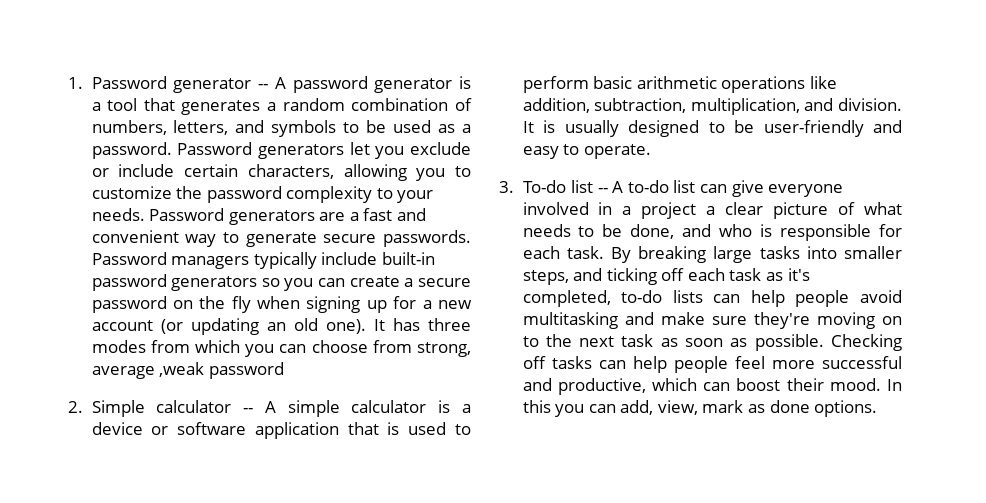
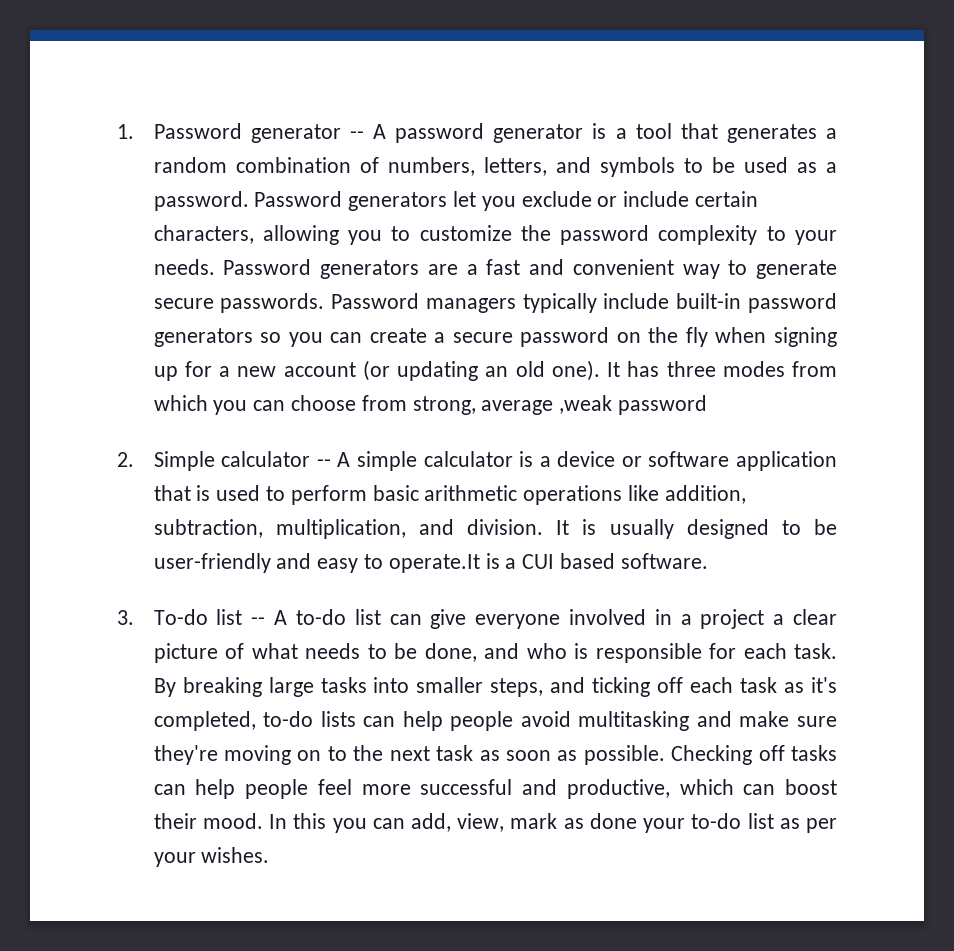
- It is usually designed to be user-friendly and easy to operate.
+ It is usually designed to be user-friendly and easy to operate.It is a CUI based software.
- In this you can add, view, mark as done options.
+ In this you can add, view, mark as done your to-do list as per your wishes.

